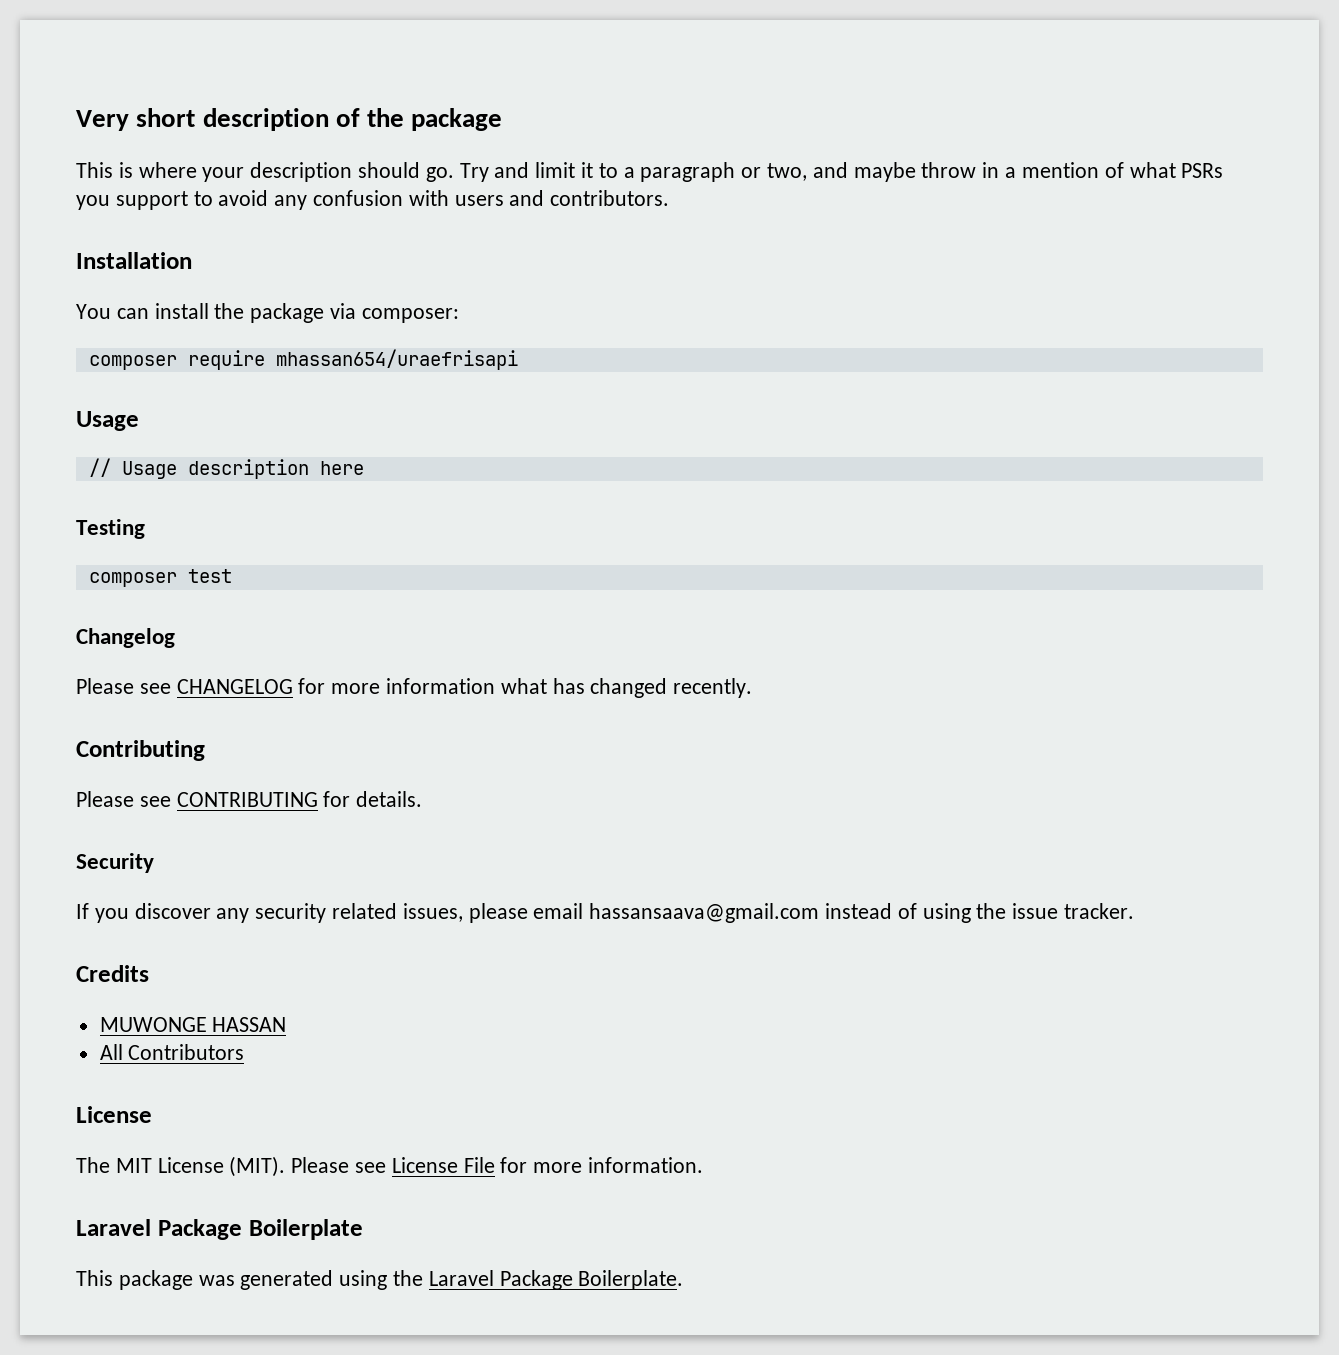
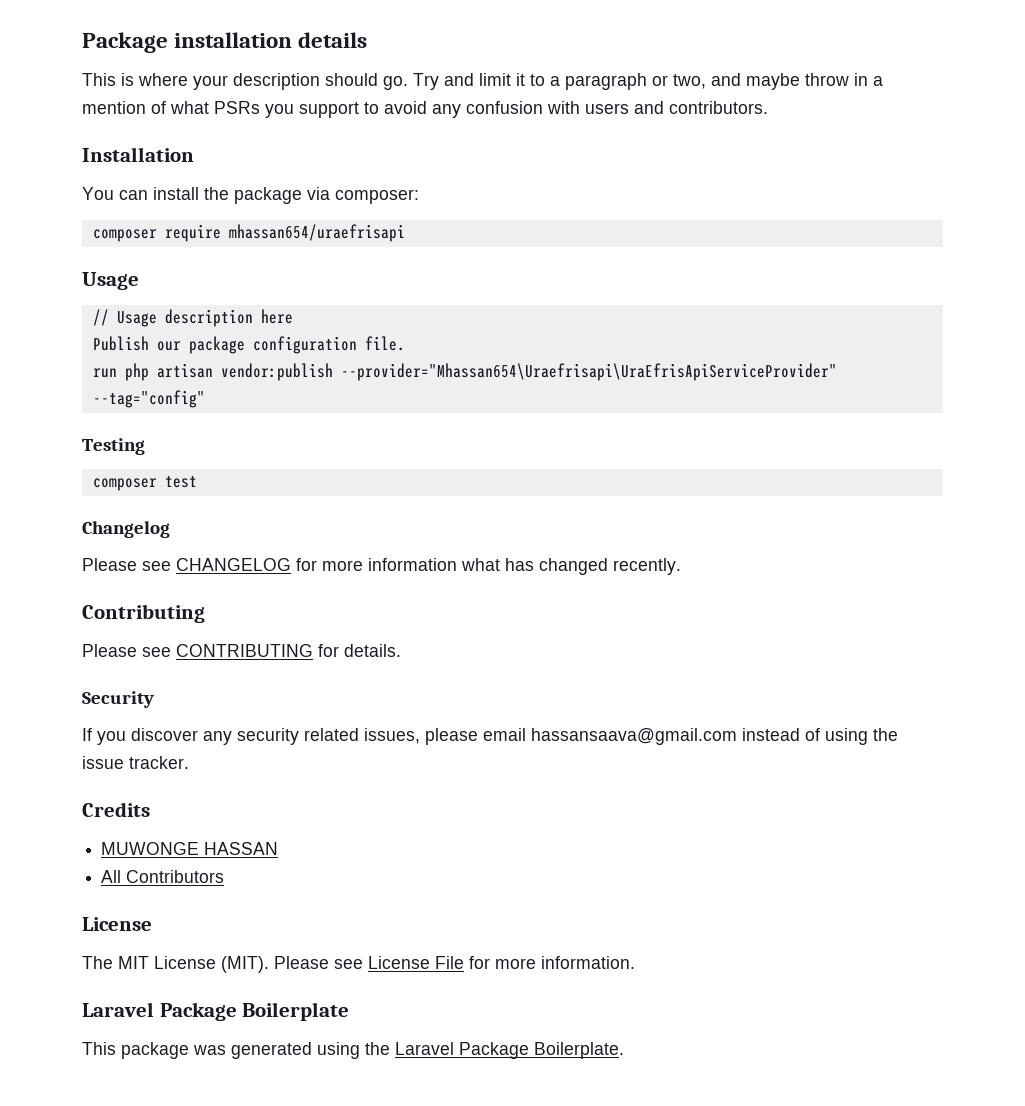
- Very short description of the package
+ Package installation details
+ Publish our package configuration file.
+ run php artisan vendor:publish --provider="Mhassan654\Uraefrisapi\UraEfrisApiServiceProvider" --tag="config"

